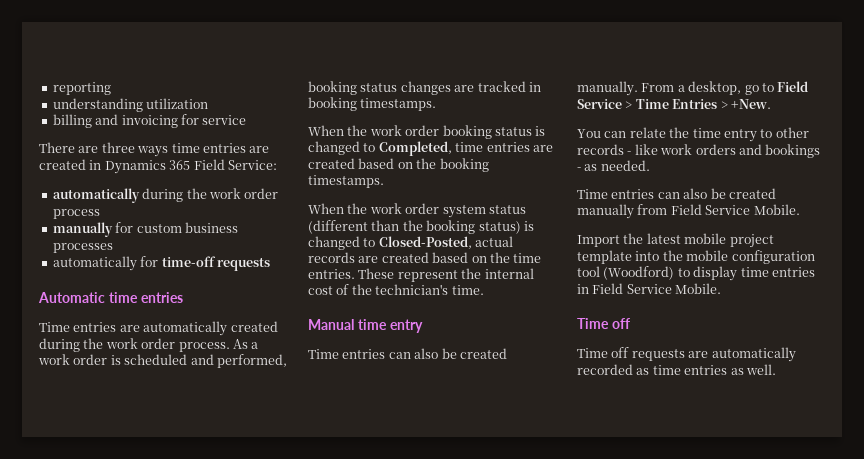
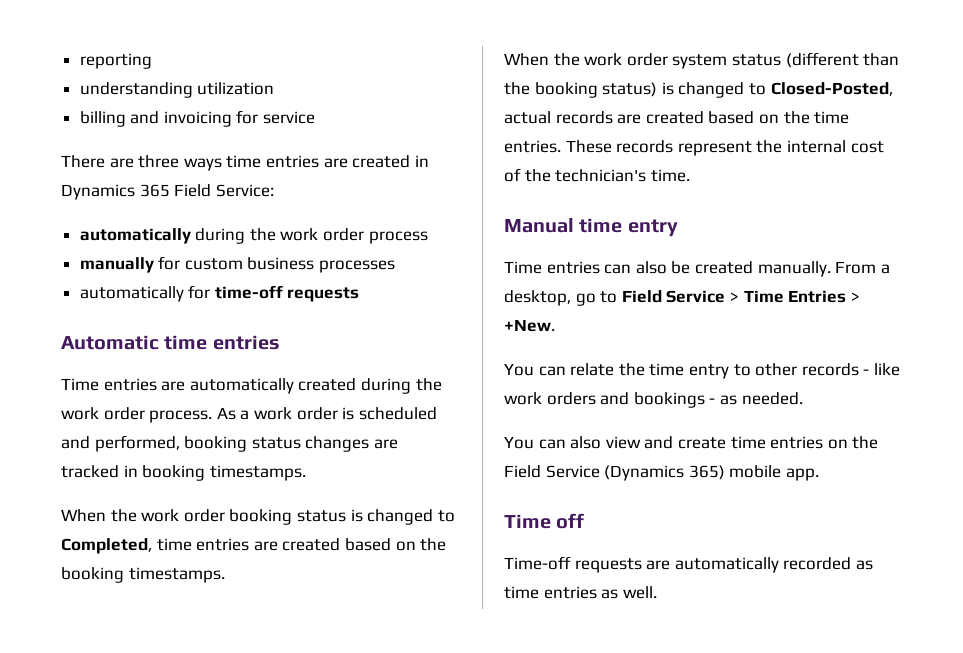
- These represent the internal cost of the technician's time.
+ These records represent the internal cost of the technician's time.
- Time entries can also be created manually from Field Service Mobile.
- Import the latest mobile project template into the mobile configuration tool (Woodford) to display time entries in Field Service Mobile.
+ You can also view and create time entries on the Field Service (Dynamics 365) mobile app.
- Time off requests are automatically recorded as time entries as well.
+ Time-off requests are automatically recorded as time entries as well.

